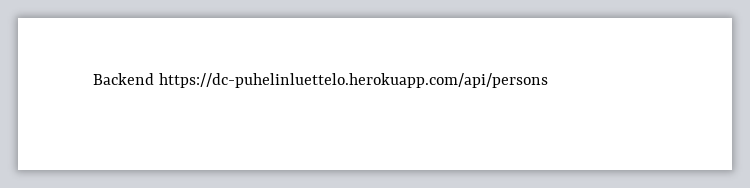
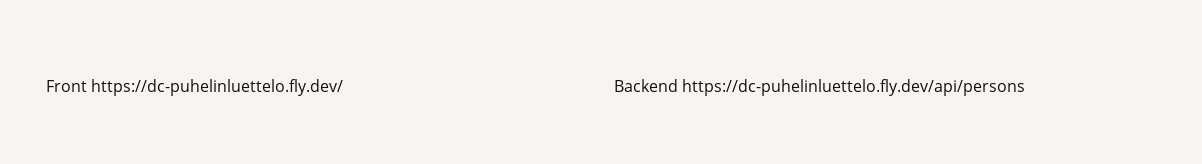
- Backend https://dc-puhelinluettelo.herokuapp.com/api/persons
+ Front https://dc-puhelinluettelo.fly.dev/
+ Backend https://dc-puhelinluettelo.fly.dev/api/persons

